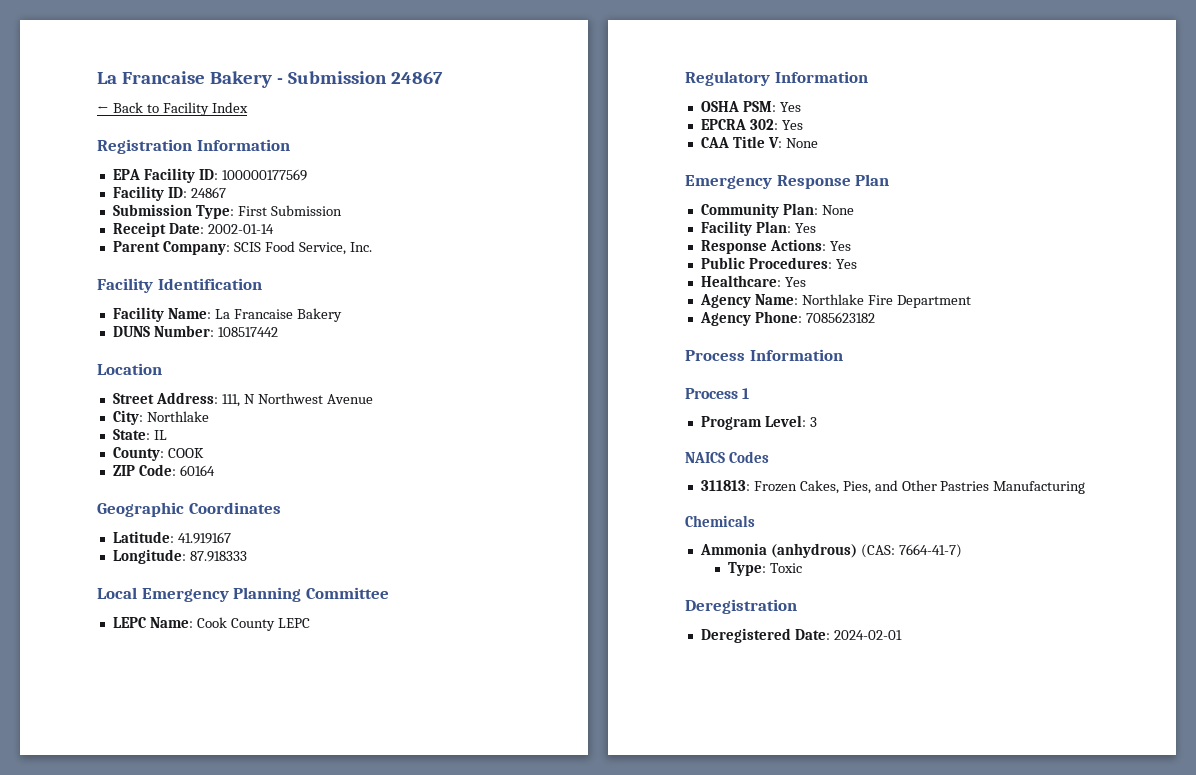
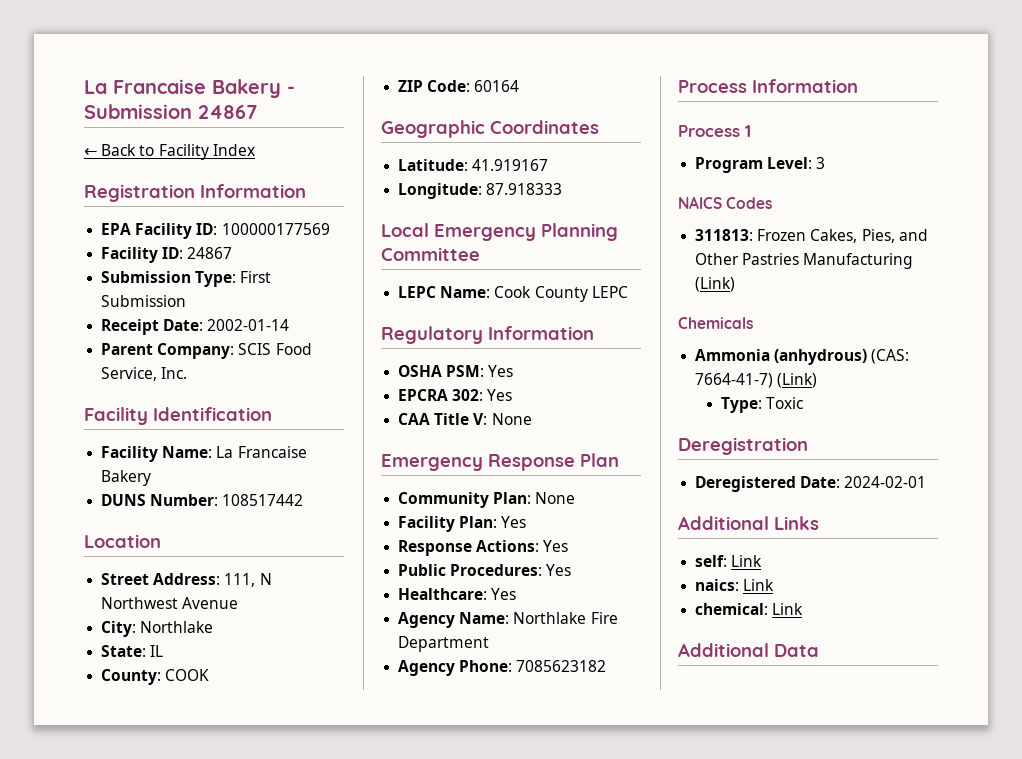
- 311813: Frozen Cakes, Pies, and Other Pastries Manufacturing
+ 311813: Frozen Cakes, Pies, and Other Pastries Manufacturing (Link)
- Ammonia (anhydrous) (CAS: 7664-41-7)
+ Ammonia (anhydrous) (CAS: 7664-41-7) (Link)
+ Additional Links
+ self: Link
+ naics: Link
+ chemical: Link
+ Additional Data

